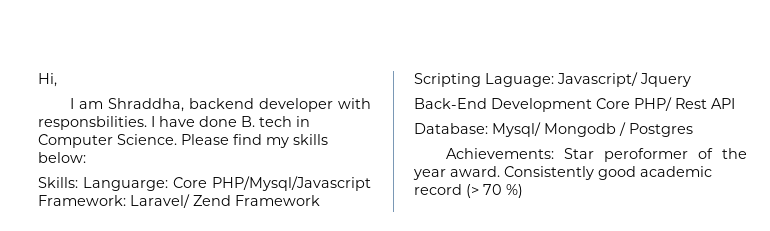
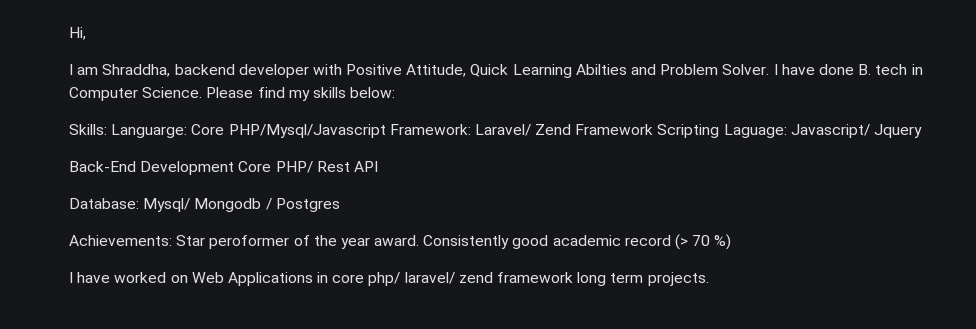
- I am Shraddha, backend developer with responsbilities.
+ I am Shraddha, backend developer with Positive Attitude, Quick Learning Abilties and Problem Solver.
+ I have worked on Web Applications in core php/ laravel/ zend framework long term projects.

